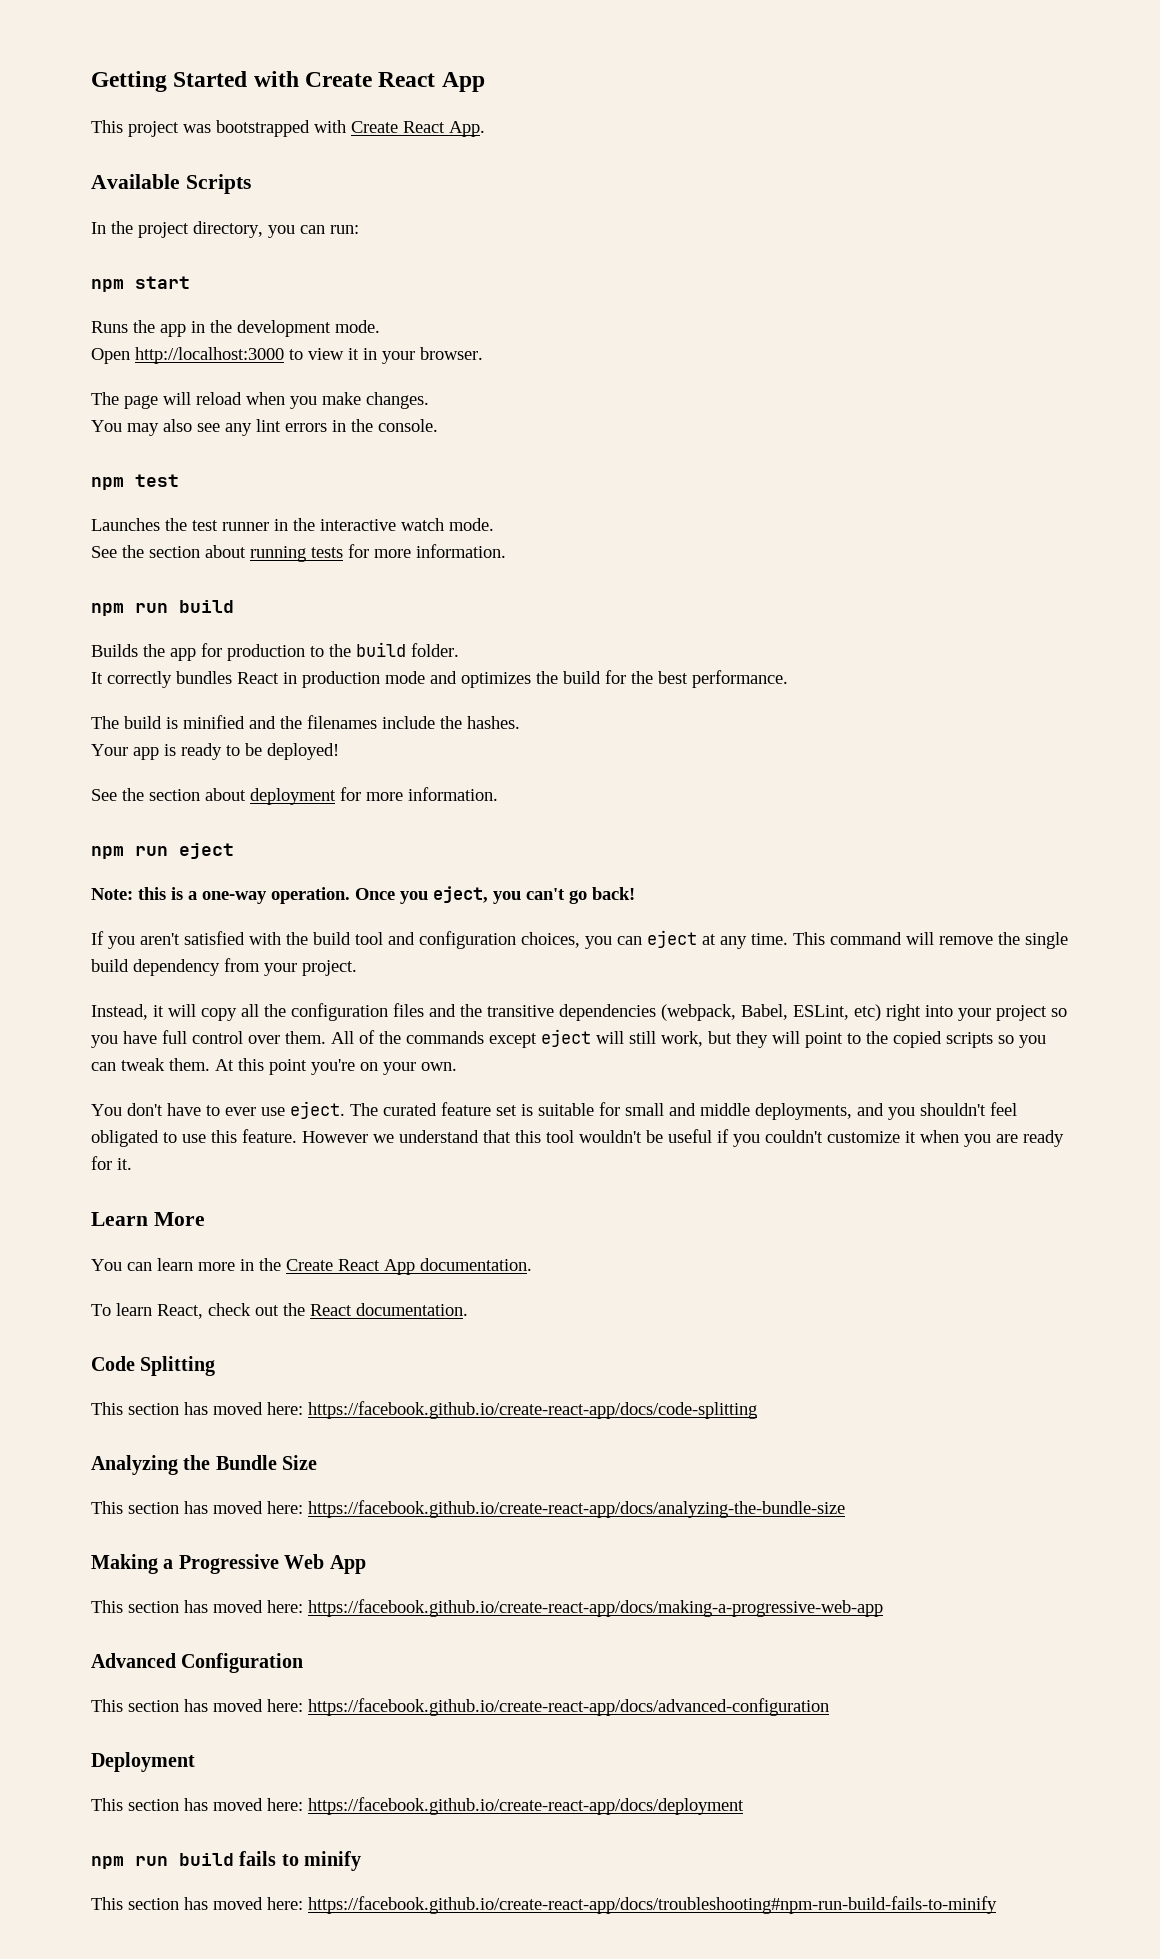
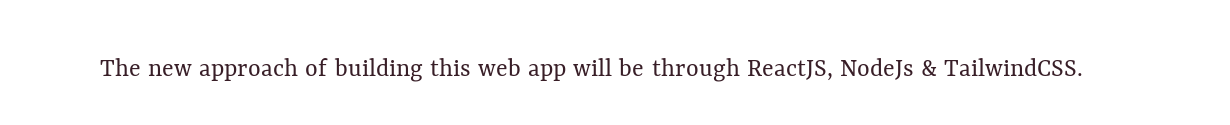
- Getting Started with Create React App
- This project was bootstrapped with Create React App.
- Available Scripts
- In the project directory, you can run:
- npm start
- Runs the app in the development mode.
- Open http://localhost:3000 to view it in your browser.
- The page will reload when you make changes.
- You may also see any lint errors in the console.
- npm test
- Launches the test runner in the interactive watch mode.
- See the section about running tests for more information.
- npm run build
- Builds the app for production to the build folder.
- It correctly bundles React in production mode and optimizes the build for the best performance.
- The build is minified and the filenames include the hashes.
- Your app is ready to be deployed!
- See the section about deployment for more information.
- npm run eject
- Note: this is a one-way operation. Once you eject, you can't go back!
- If you aren't satisfied with the build tool and configuration choices, you can eject at any time. This command will remove the single build dependency from your project.
- Instead, it will copy all the configuration files and the transitive dependencies (webpack, Babel, ESLint, etc) right into your project so you have full control over them. All of the commands except eject will still work, but they will point to the copied scripts so you can tweak them. At this point you're on your own.
- You don't have to ever use eject. The curated feature set is suitable for small and middle deployments, and you shouldn't feel obligated to use this feature. However we understand that this tool wouldn't be useful if you couldn't customize it when you are ready for it.
- Learn More
- You can learn more in the Create React App documentation.
- To learn React, check out the React documentation.
- Code Splitting
- This section has moved here: https://facebook.github.io/create-react-app/docs/code-splitting
- Analyzing the Bundle Size
- This section has moved here: https://facebook.github.io/create-react-app/docs/analyzing-the-bundle-size
- Making a Progressive Web App
- This section has moved here: https://facebook.github.io/create-react-app/docs/making-a-progressive-web-app
- Advanced Configuration
- This section has moved here: https://facebook.github.io/create-react-app/docs/advanced-configuration
- Deployment
- This section has moved here: https://facebook.github.io/create-react-app/docs/deployment
- npm run build fails to minify
- This section has moved here: https://facebook.github.io/create-react-app/docs/troubleshooting#npm-run-build-fails-to-minify
+ The new approach of building this web app will be through ReactJS, NodeJs & TailwindCSS.

